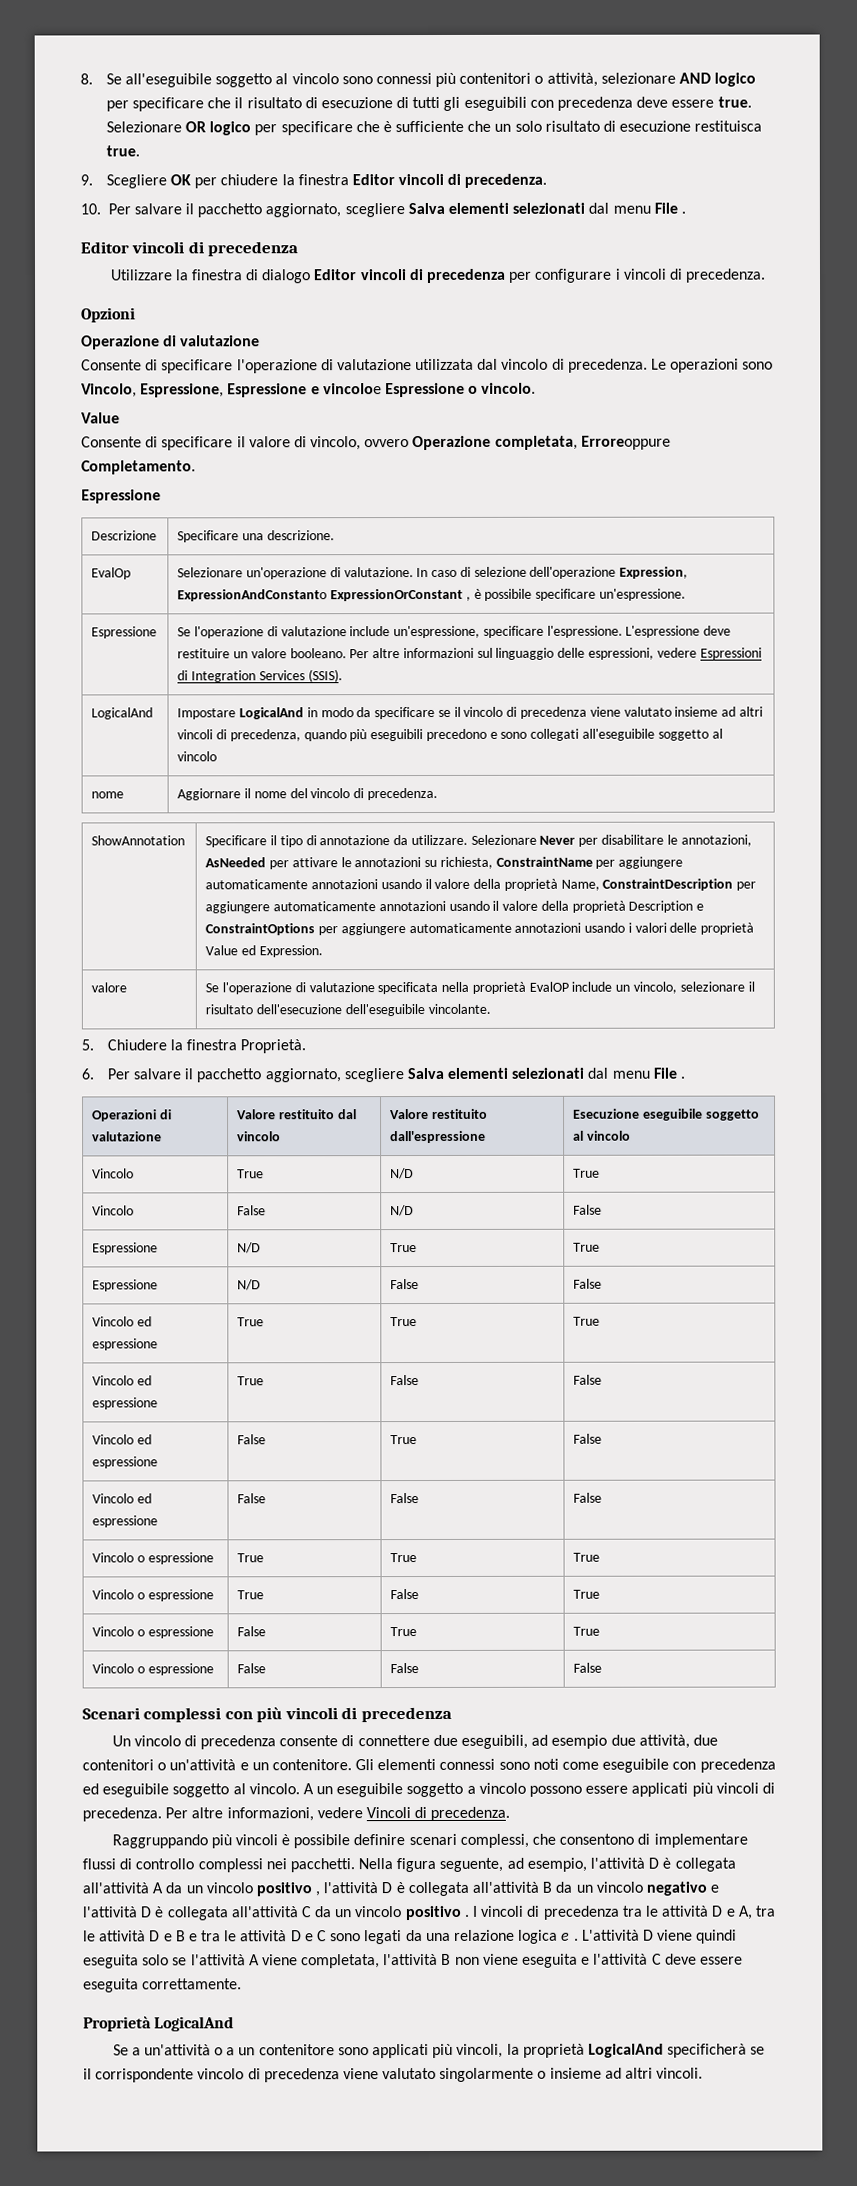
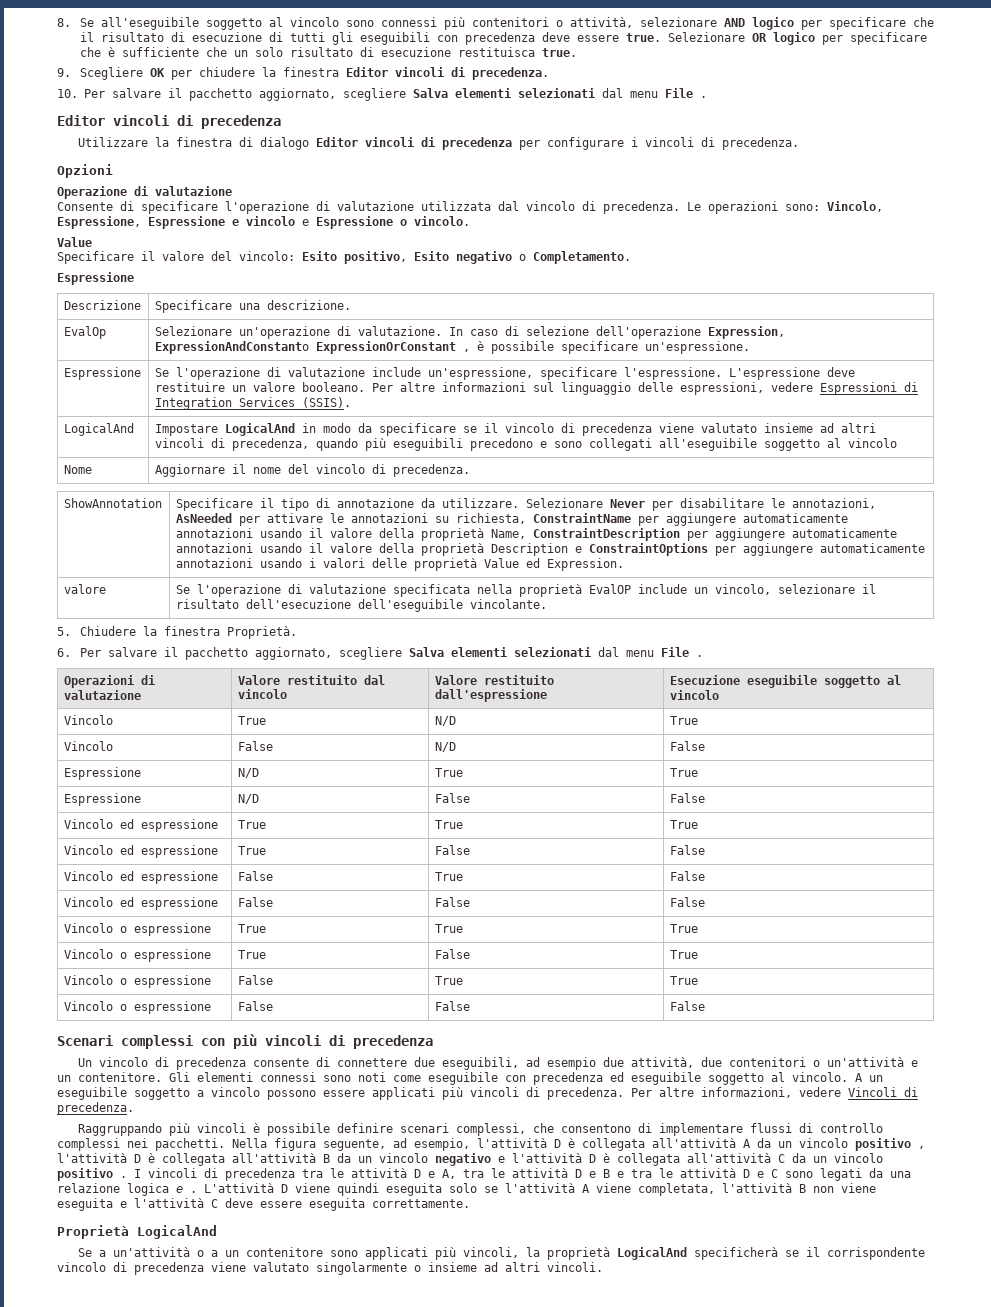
- Le operazioni sono Vincolo, Espressione, Espressione e vincoloe Espressione o vincolo.
+ Le operazioni sono: Vincolo, Espressione, Espressione e vincolo e Espressione o vincolo.
- Consente di specificare il valore di vincolo, ovvero Operazione completata, Erroreoppure Completamento.
+ Specificare il valore del vincolo: Esito positivo, Esito negativo o Completamento.
- nome | Aggiornare il nome del vincolo di precedenza.
+ Nome | Aggiornare il nome del vincolo di precedenza.

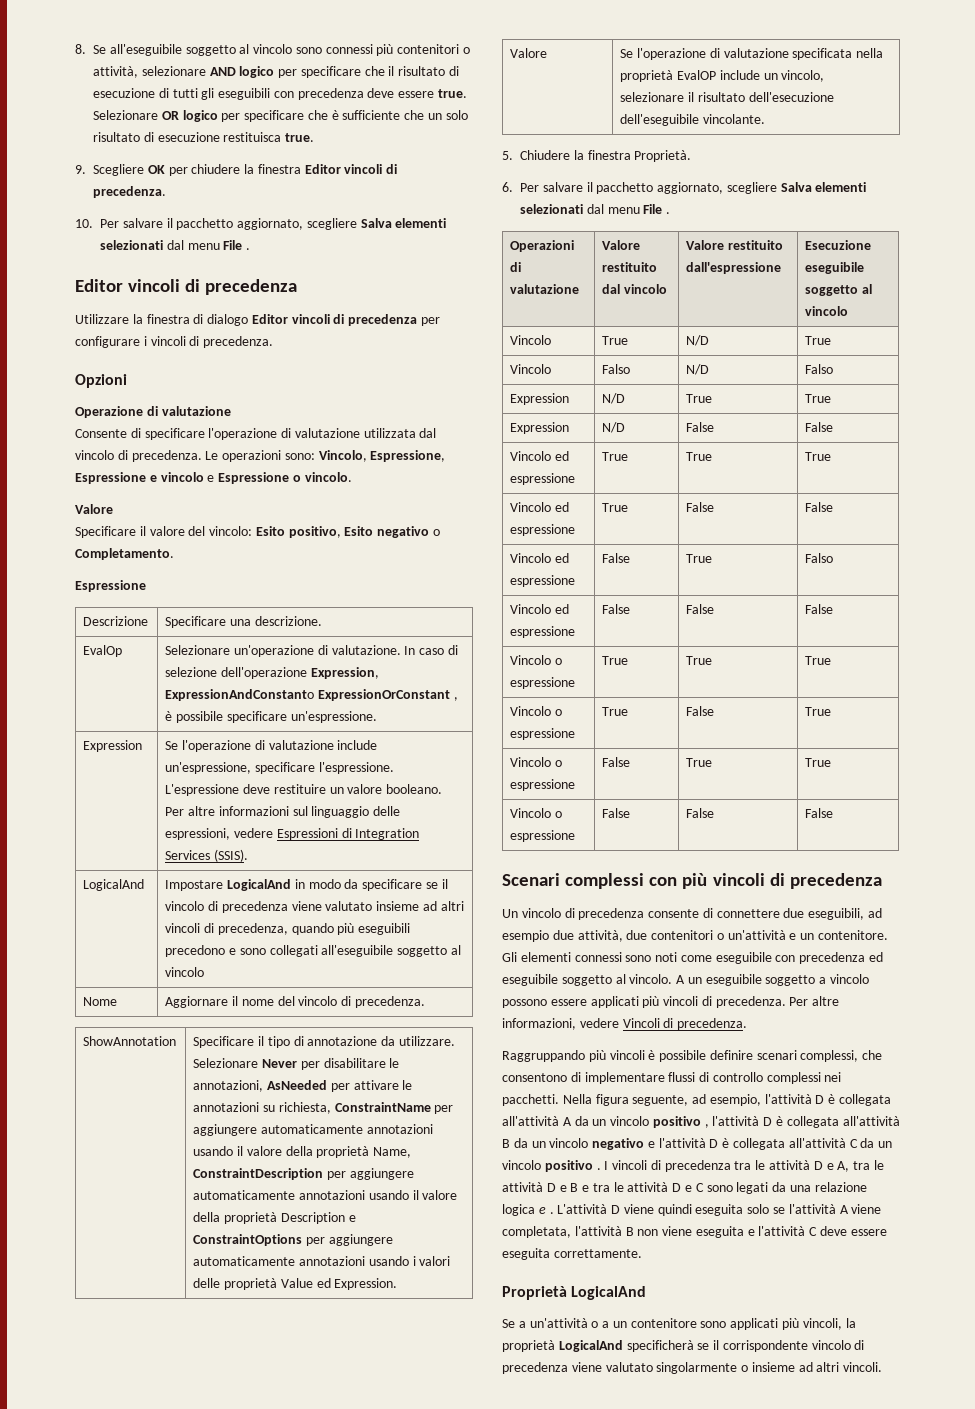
  Le operazioni sono: Vincolo, Espressione, Espressione e vincolo e Espressione o vincolo.
- Value
+ Valore
- Espressione | Se l'operazione di valutazione include un'espressione, specificare l'espressione. L'espressione deve restituire un valore booleano. Per altre informazioni sul linguaggio delle espressioni, vedere Espressioni di Integration Services (SSIS).
+ Expression | Se l'operazione di valutazione include un'espressione, specificare l'espressione. L'espressione deve restituire un valore booleano. Per altre informazioni sul linguaggio delle espressioni, vedere Espressioni di Integration Services (SSIS).
- valore | Se l'operazione di valutazione specificata nella proprietà EvalOP include un vincolo, selezionare il risultato dell'esecuzione dell'eseguibile vincolante.
+ Valore | Se l'operazione di valutazione specificata nella proprietà EvalOP include un vincolo, selezionare il risultato dell'esecuzione dell'eseguibile vincolante.
- Vincolo | False | N/D | False
- Espressione | N/D | True | True
+ Vincolo | Falso | N/D | Falso
+ Expression | N/D | True | True
- Espressione | N/D | False | False
+ Expression | N/D | False | False
- Vincolo ed espressione | False | True | False
+ Vincolo ed espressione | False | True | Falso

